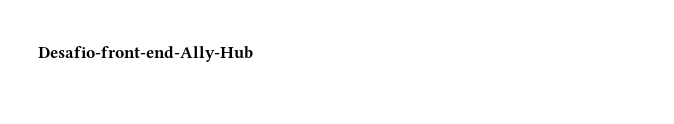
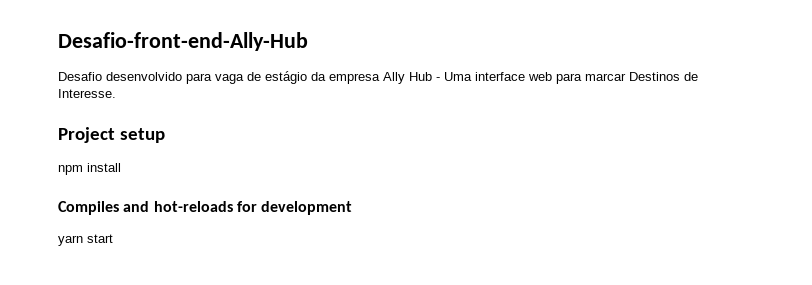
+ Desafio desenvolvido para vaga de estágio da empresa Ally Hub - Uma interface web para marcar Destinos de Interesse.
+ Project setup
+ npm install
+ Compiles and hot-reloads for development
+ yarn start

